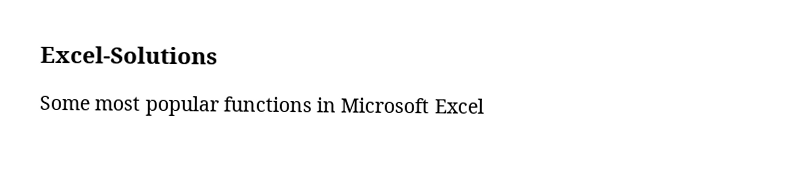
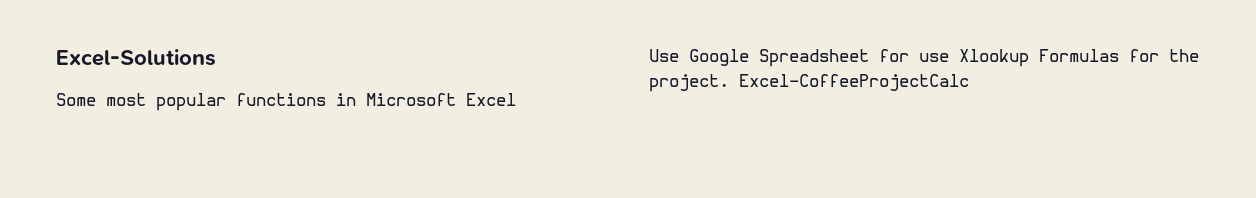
+ Use Google Spreadsheet for use Xlookup Formulas for the project. Excel-CoffeeProjectCalc

